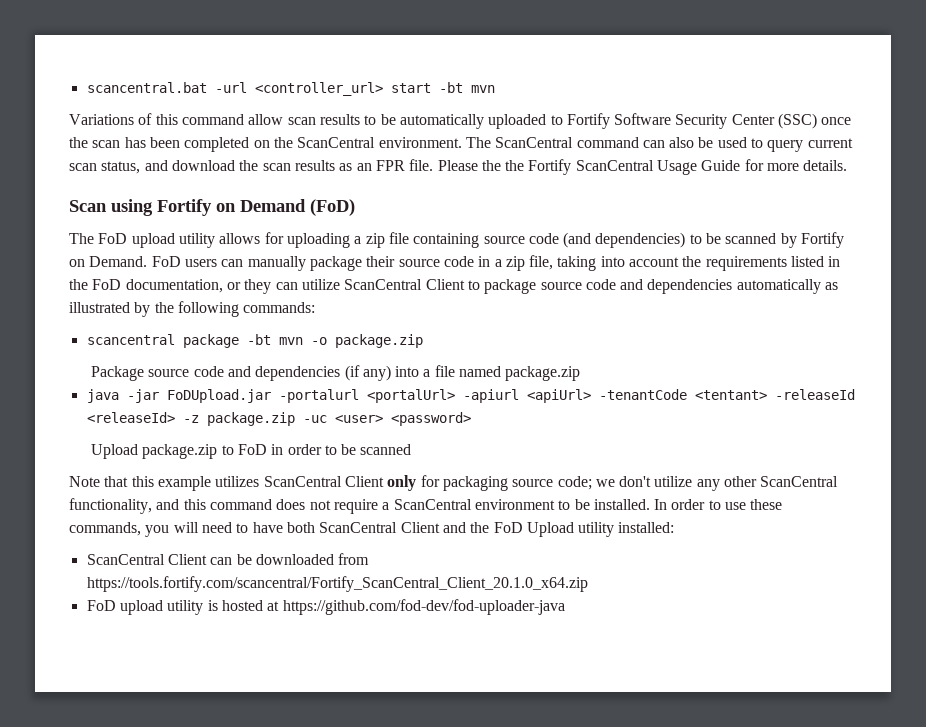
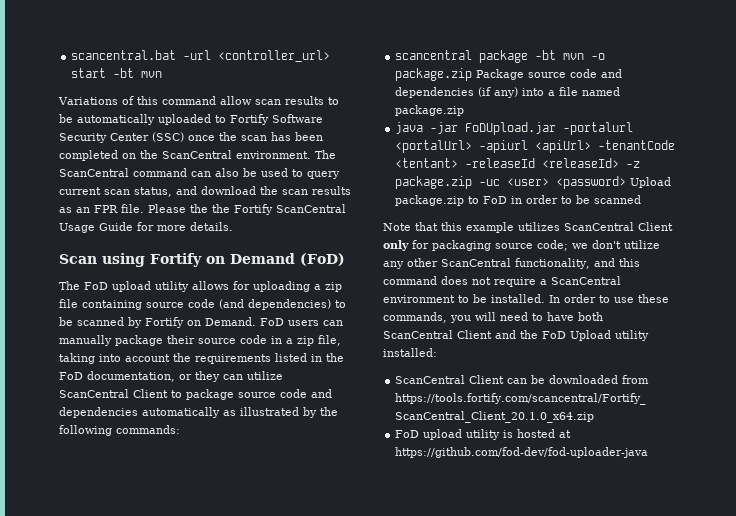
- scancentral package -bt mvn -o package.zip
- Package source code and dependencies (if any) into a file named package.zip
+ scancentral package -bt mvn -o package.zip Package source code and dependencies (if any) into a file named package.zip
- java -jar FoDUpload.jar -portalurl <portalUrl> -apiurl <apiUrl> -tenantCode <tentant> -releaseId <releaseId> -z package.zip -uc <user> <password>
- Upload package.zip to FoD in order to be scanned
+ java -jar FoDUpload.jar -portalurl <portalUrl> -apiurl <apiUrl> -tenantCode <tentant> -releaseId <releaseId> -z package.zip -uc <user> <password> Upload package.zip to FoD in order to be scanned

